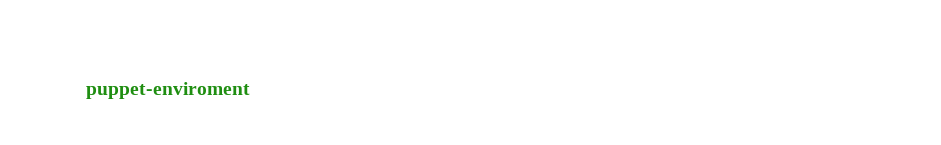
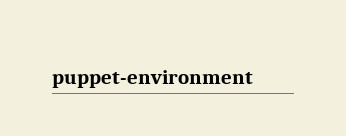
- puppet-enviroment
+ puppet-environment

